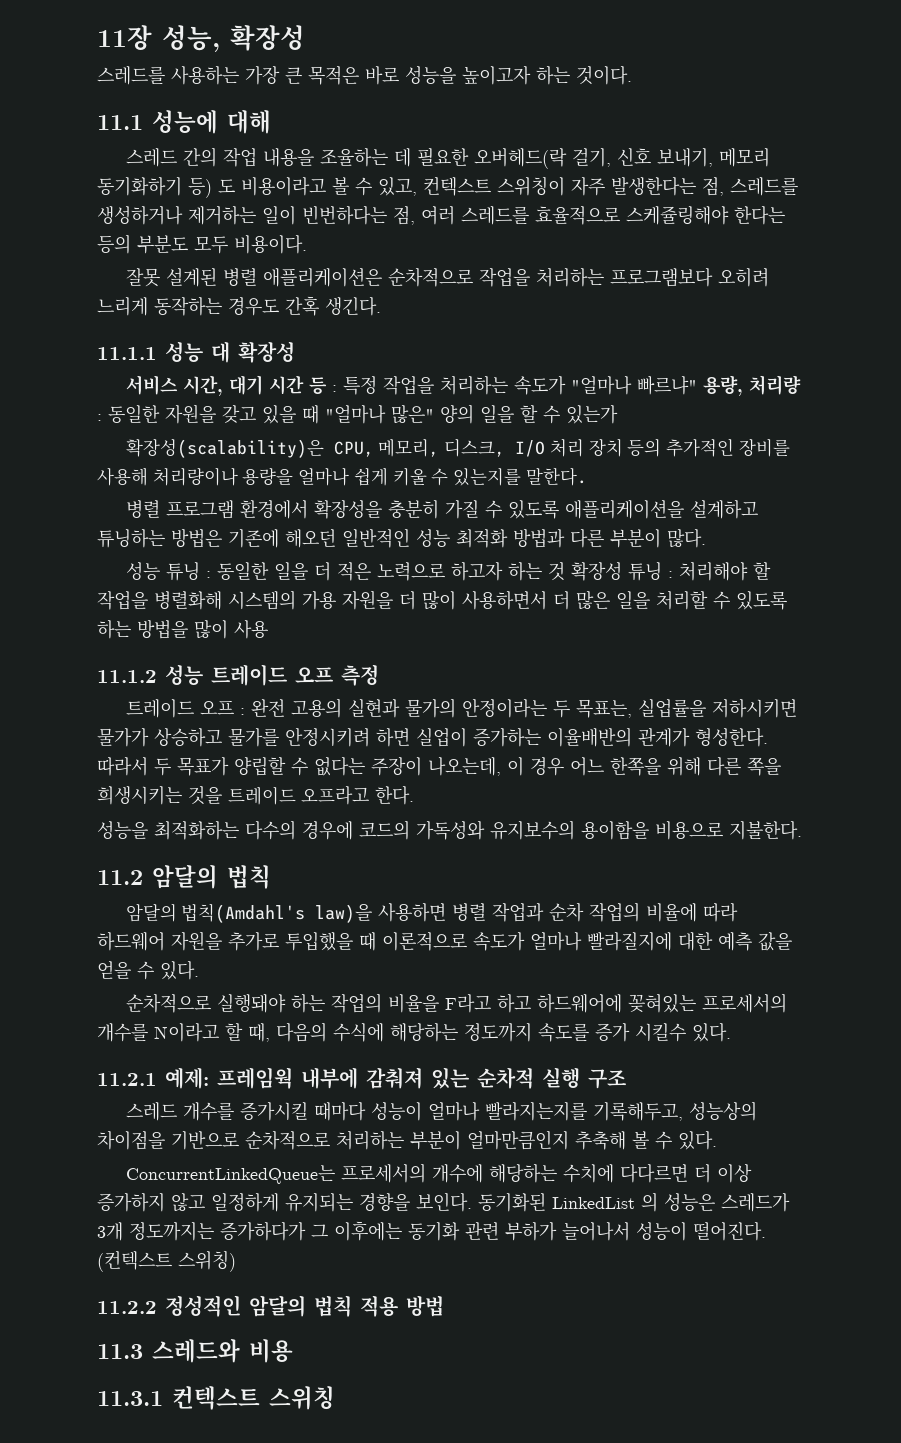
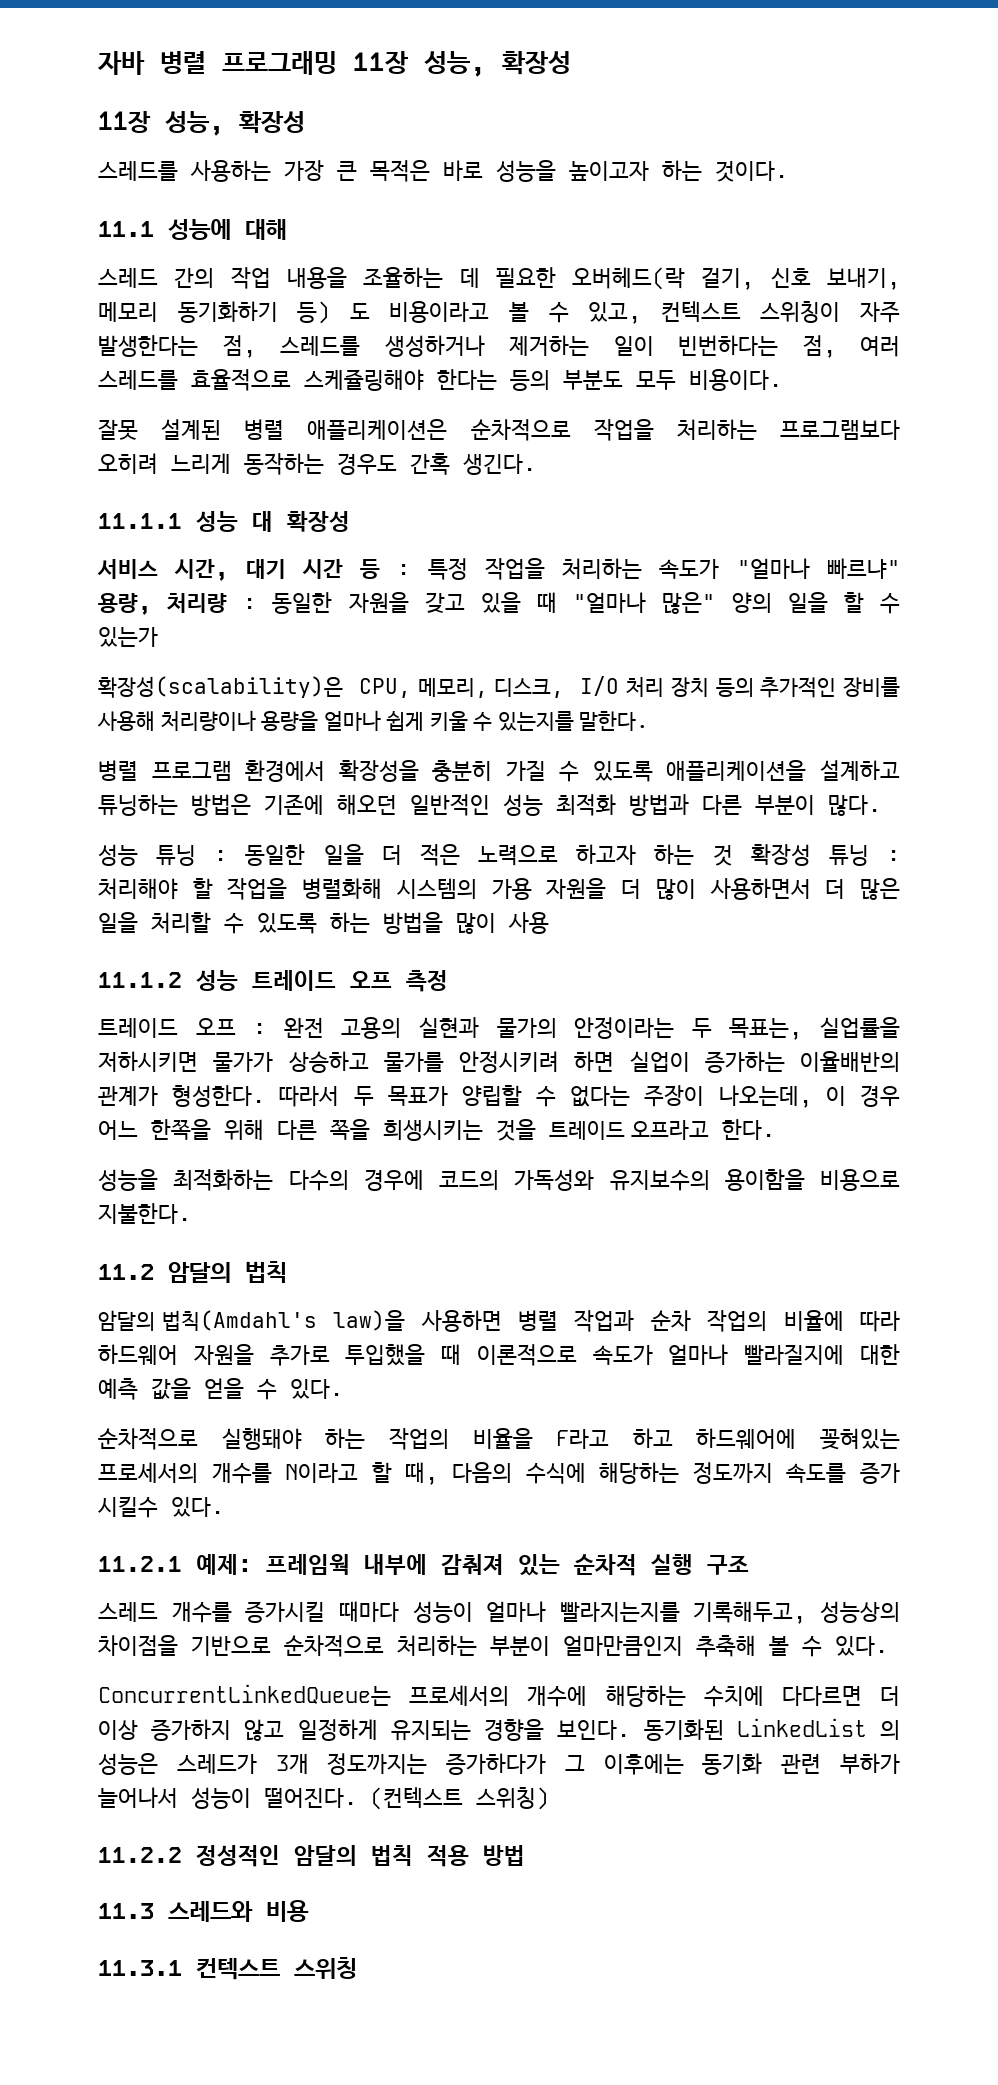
+ 자바 병렬 프로그래밍 11장 성능, 확장성

